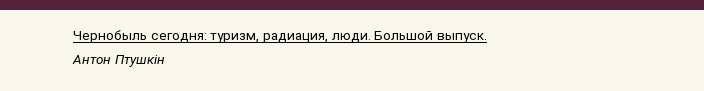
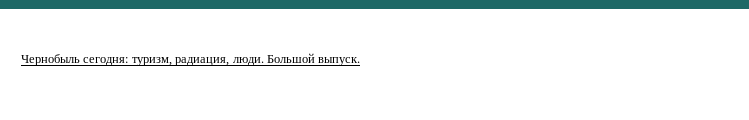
- Антон Птушкін

